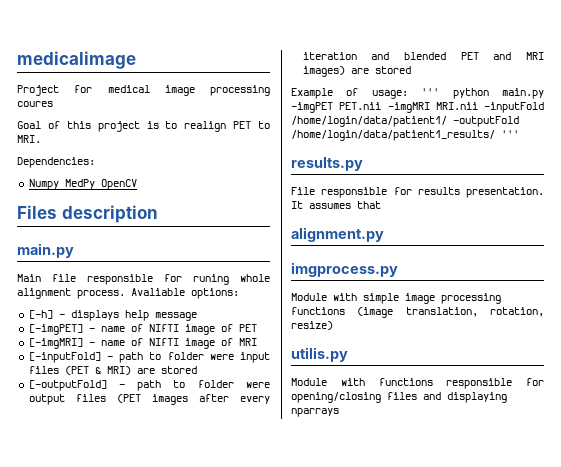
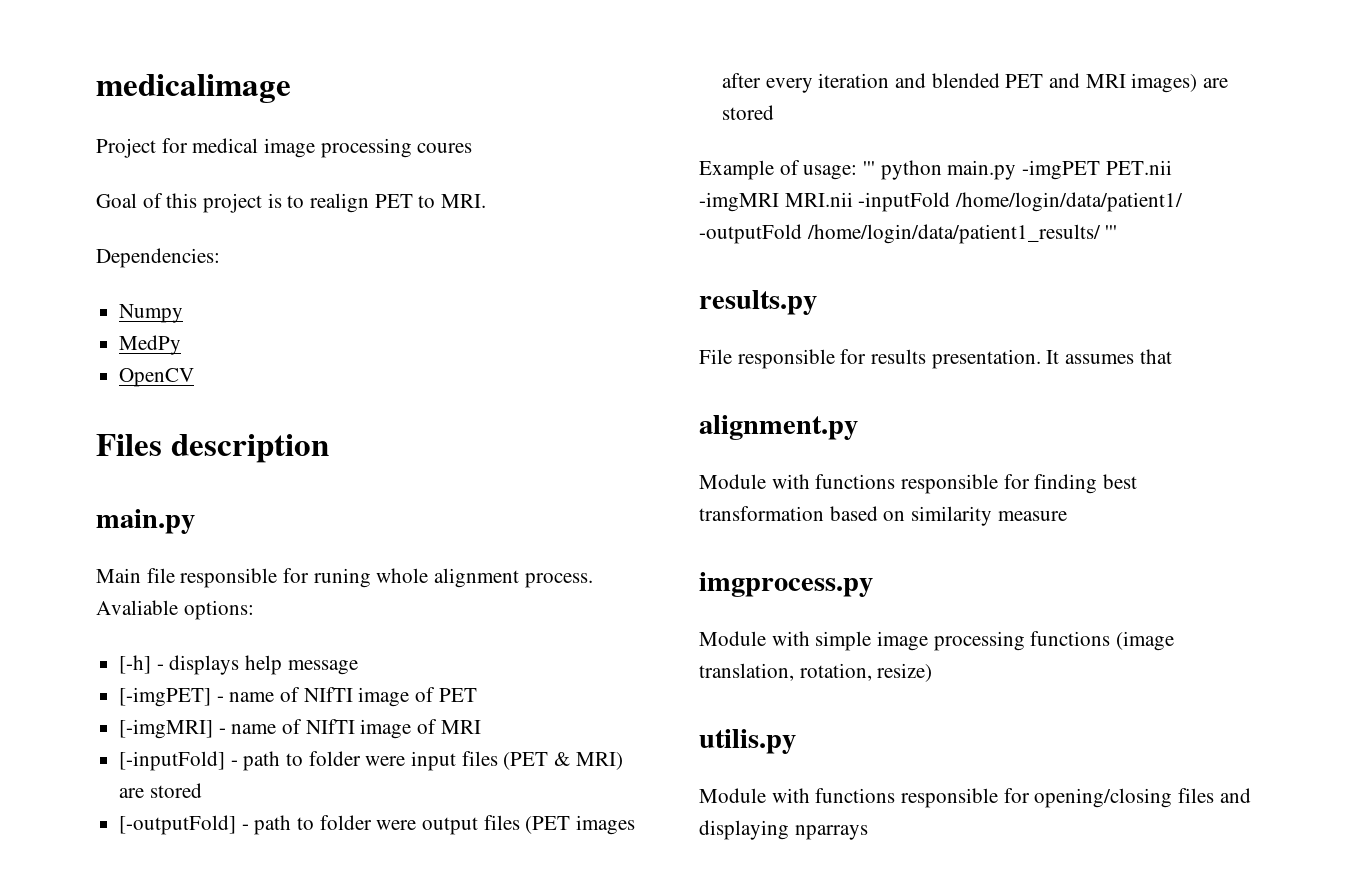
- Numpy MedPy OpenCV
+ Numpy
+ MedPy
+ OpenCV
+ Module with functions responsible for finding best transformation based on similarity measure

